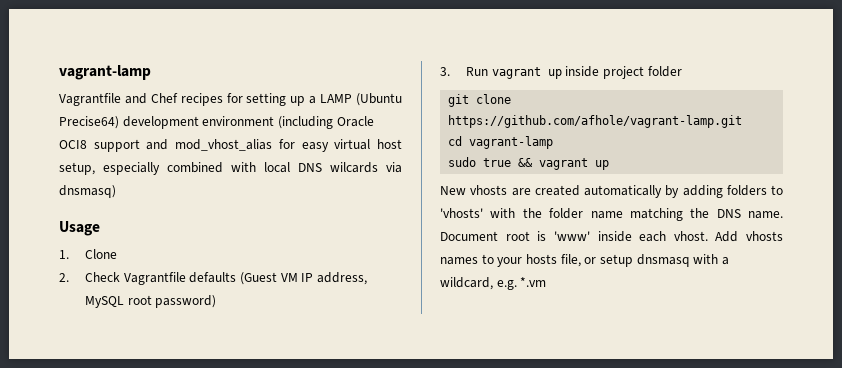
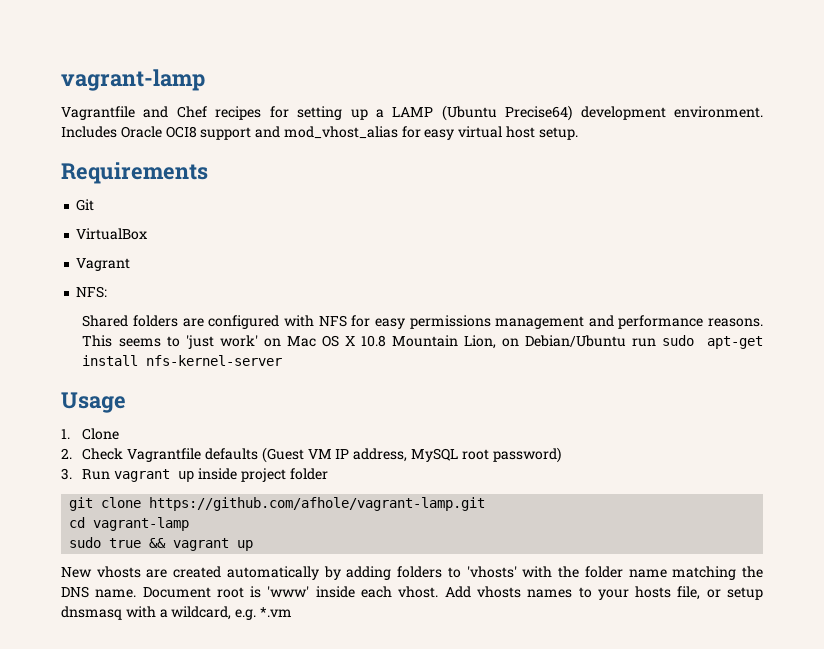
- Vagrantfile and Chef recipes for setting up a LAMP (Ubuntu Precise64) development environment (including Oracle OCI8 support and mod_vhost_alias for easy virtual host setup, especially combined with local DNS wilcards via dnsmasq)
+ Vagrantfile and Chef recipes for setting up a LAMP (Ubuntu Precise64) development environment. Includes Oracle OCI8 support and mod_vhost_alias for easy virtual host setup.
+ Requirements
+ Git
+ VirtualBox
+ Vagrant
+ NFS:
+ Shared folders are configured with NFS for easy permissions management and performance reasons. This seems to 'just work' on Mac OS X 10.8 Mountain Lion, on Debian/Ubuntu run sudo apt-get install nfs-kernel-server

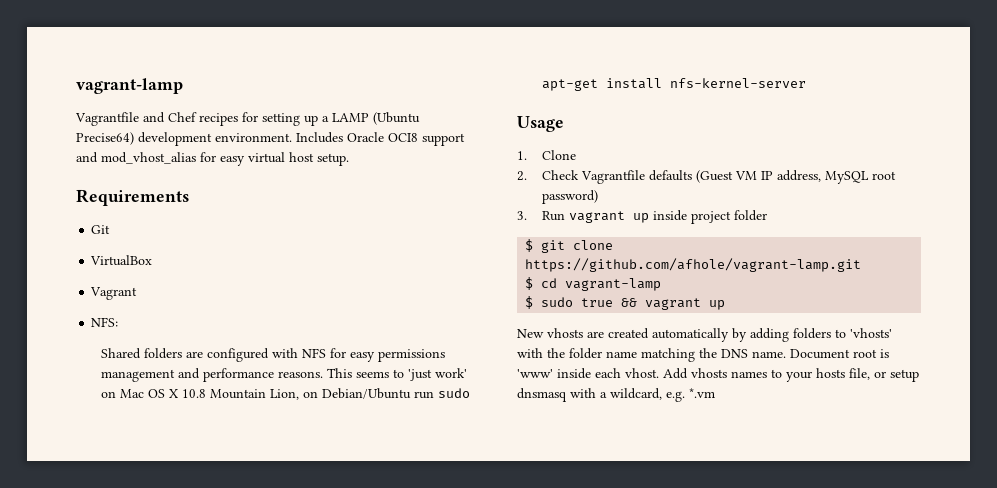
- git clone https://github.com/afhole/vagrant-lamp.git
+ $ git clone https://github.com/afhole/vagrant-lamp.git
- cd vagrant-lamp
+ $ cd vagrant-lamp
- sudo true && vagrant up
+ $ sudo true && vagrant up

